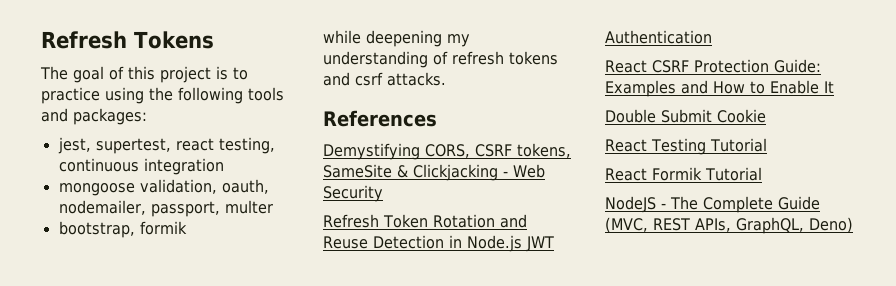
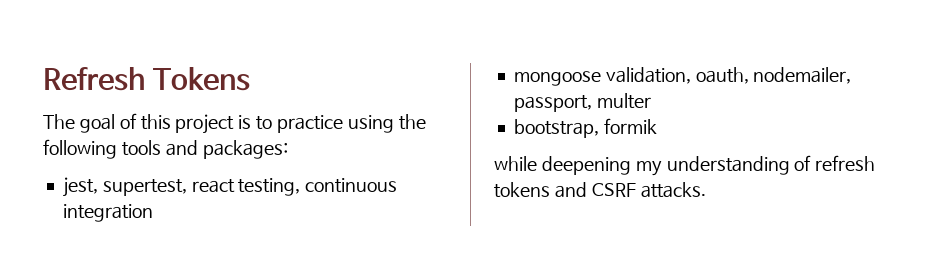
- while deepening my understanding of refresh tokens and csrf attacks.
+ while deepening my understanding of refresh tokens and CSRF attacks.
- References
- Demystifying CORS, CSRF tokens, SameSite & Clickjacking - Web Security
- Refresh Token Rotation and Reuse Detection in Node.js JWT Authentication
- React CSRF Protection Guide: Examples and How to Enable It
- Double Submit Cookie
- React Testing Tutorial
- React Formik Tutorial
- NodeJS - The Complete Guide (MVC, REST APIs, GraphQL, Deno)

